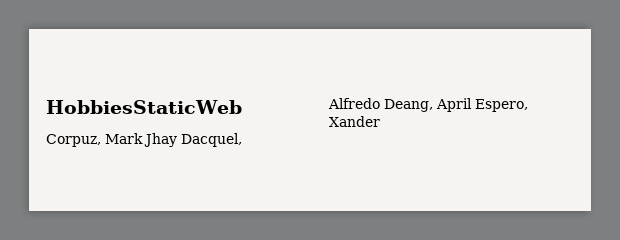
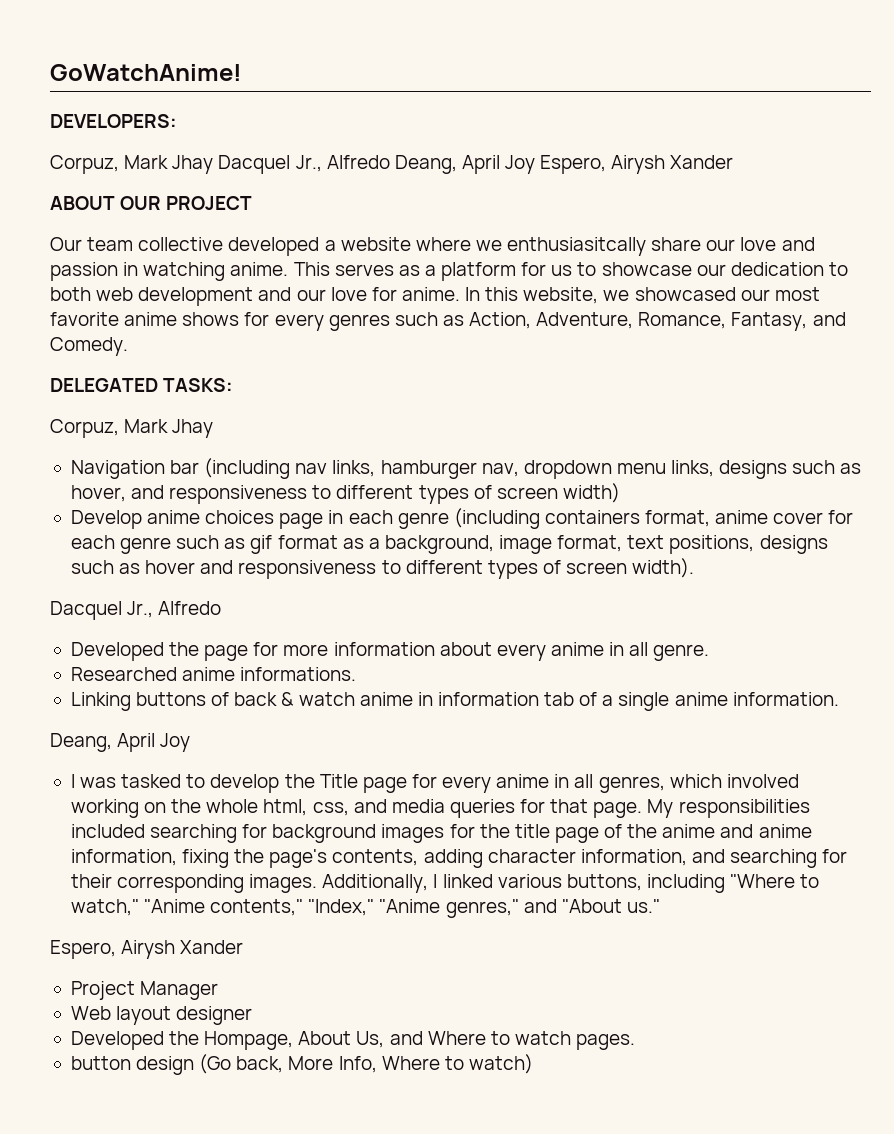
- HobbiesStaticWeb
- Corpuz, Mark Jhay Dacquel, Alfredo Deang, April Espero, Xander
+ GoWatchAnime!
+ DEVELOPERS:
+ Corpuz, Mark Jhay Dacquel Jr., Alfredo Deang, April Joy Espero, Airysh Xander
+ ABOUT OUR PROJECT
+ Our team collective developed a website where we enthusiasitcally share our love and passion in watching anime. This serves as a platform for us to showcase our dedication to both web development and our love for anime. In this website, we showcased our most favorite anime shows for every genres such as Action, Adventure, Romance, Fantasy, and Comedy.
+ DELEGATED TASKS:
+ Corpuz, Mark Jhay
+ Navigation bar (including nav links, hamburger nav, dropdown menu links, designs such as hover, and responsiveness to different types of screen width)
+ Develop anime choices page in each genre (including containers format, anime cover for each genre such as gif format as a background, image format, text positions, designs such as hover and responsiveness to different types of screen width).
+ Dacquel Jr., Alfredo
+ Developed the page for more information about every anime in all genre.
+ Researched anime informations.
+ Linking buttons of back & watch anime in information tab of a single anime information.
+ Deang, April Joy
+ I was tasked to develop the Title page for every anime in all genres, which involved working on the whole html, css, and media queries for that page. My responsibilities included searching for background images for the title page of the anime and anime information, fixing the page's contents, adding character information, and searching for their corresponding images. Additionally, I linked various buttons, including "Where to watch," "Anime contents," "Index," "Anime genres," and "About us."
+ Espero, Airysh Xander
+ Project Manager
+ Web layout designer
+ Developed the Hompage, About Us, and Where to watch pages.
+ button design (Go back, More Info, Where to watch)

